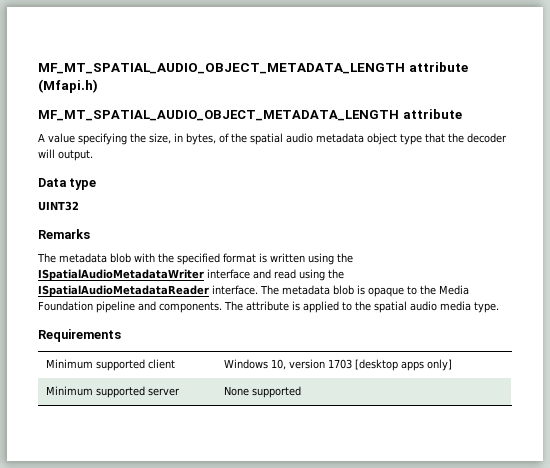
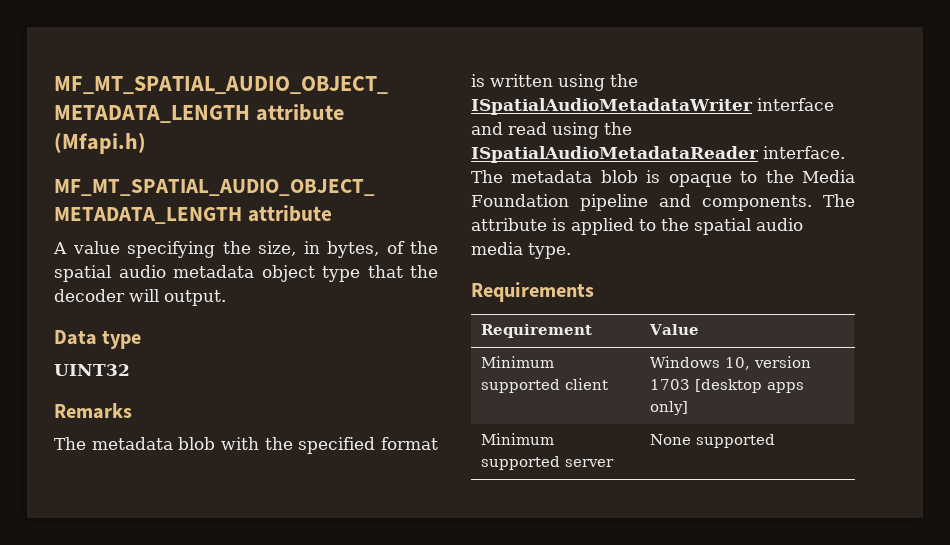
+ Requirement | Value

